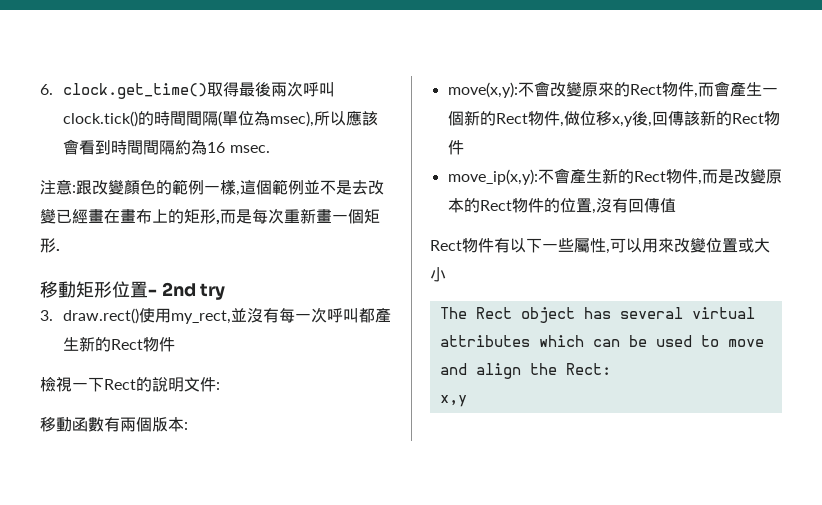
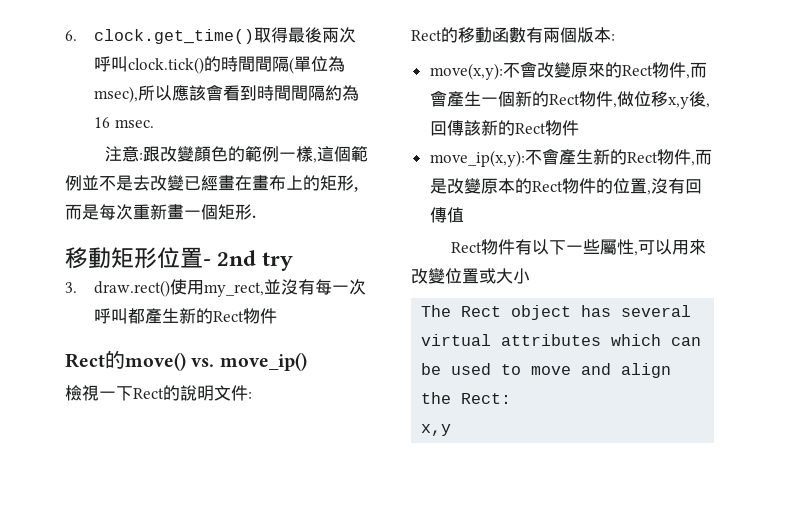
+ Rect的move() vs. move_ip()
- 移動函數有兩個版本:
+ Rect的移動函數有兩個版本:

